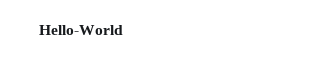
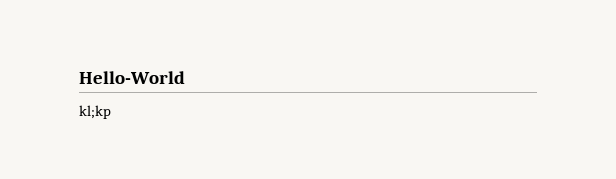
+ kl;kp

